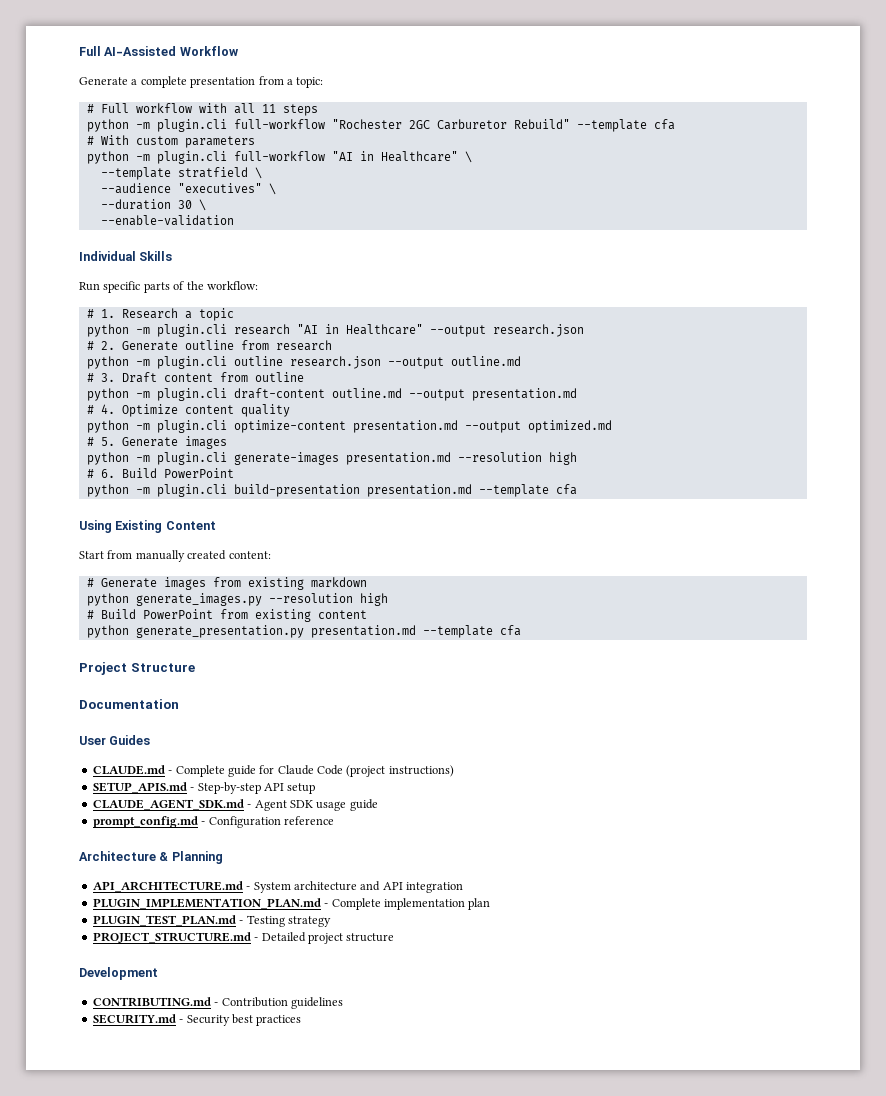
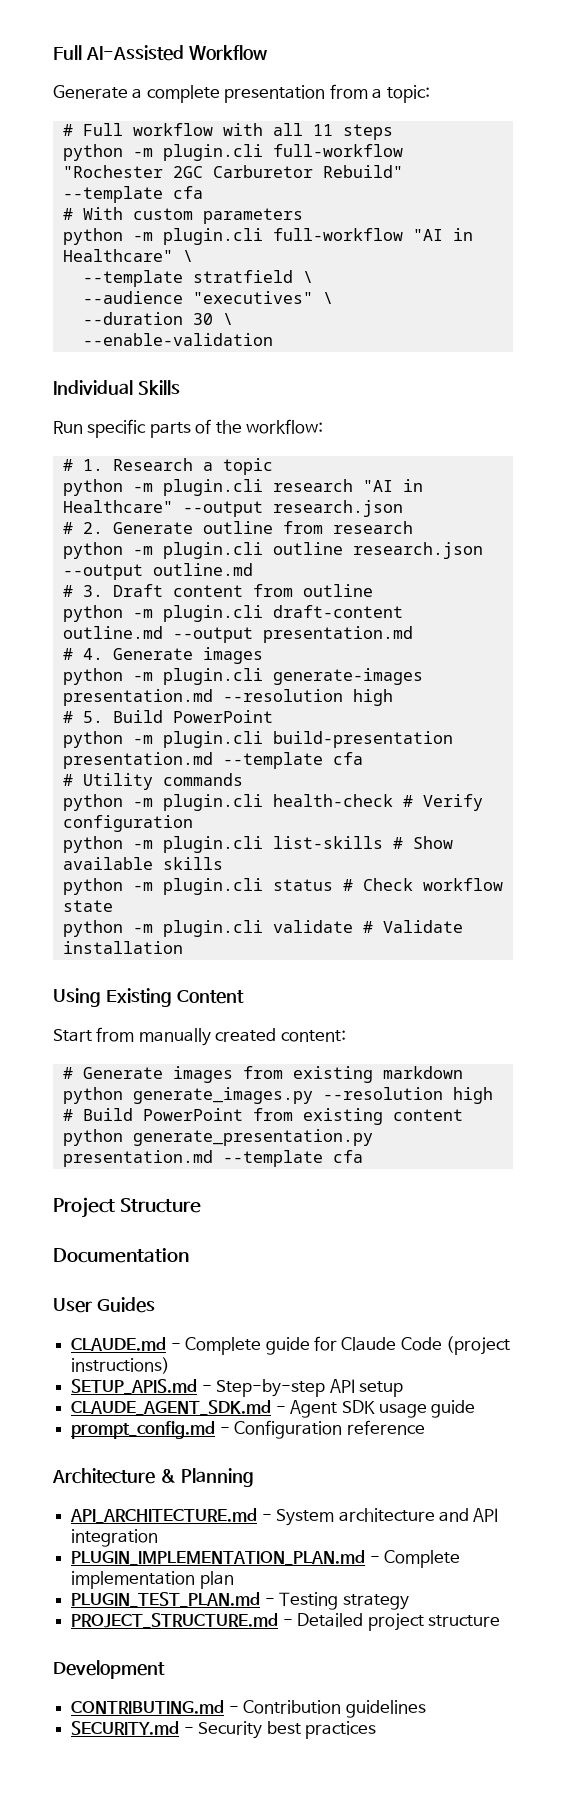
- # 4. Optimize content quality
- python -m plugin.cli optimize-content presentation.md --output optimized.md
- # 5. Generate images
+ # 4. Generate images
- # 6. Build PowerPoint
+ # 5. Build PowerPoint
+ # Utility commands
+ python -m plugin.cli health-check # Verify configuration
+ python -m plugin.cli list-skills # Show available skills
+ python -m plugin.cli status # Check workflow state
+ python -m plugin.cli validate # Validate installation

